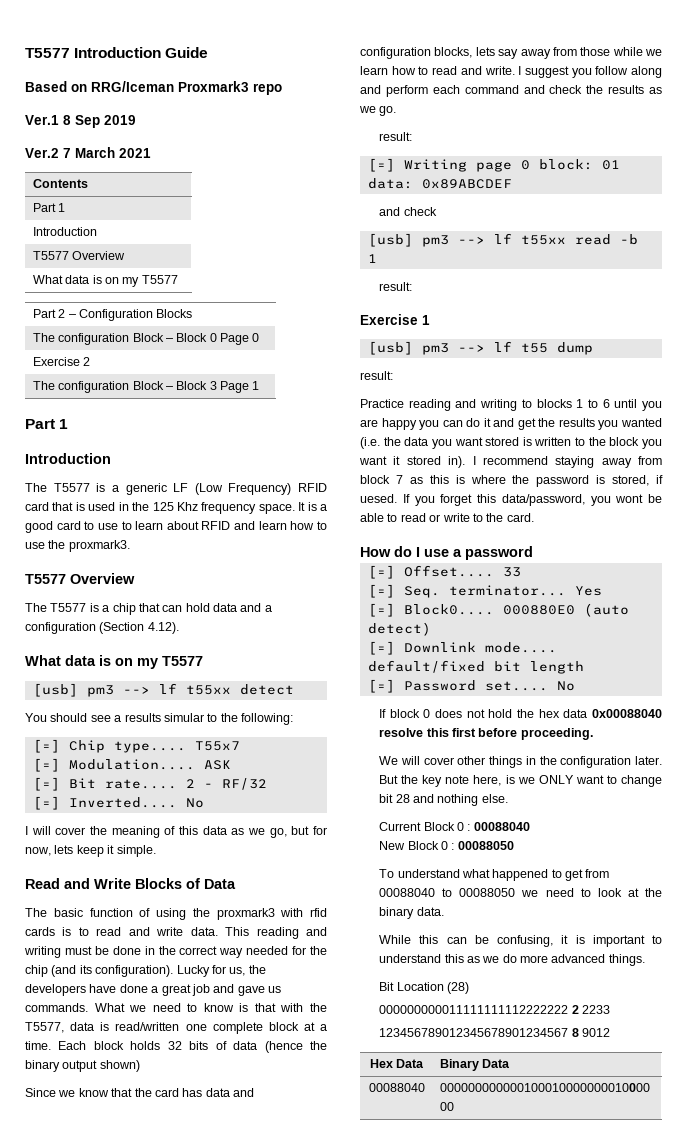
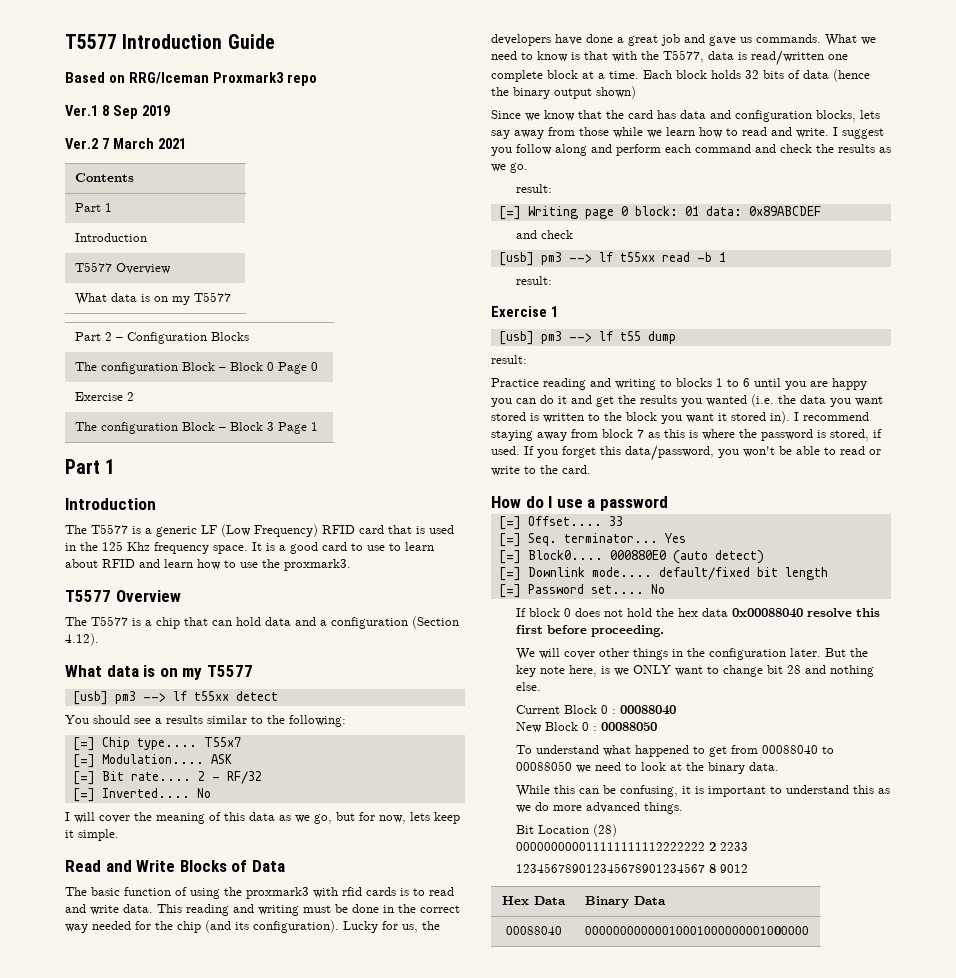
- You should see a results simular to the following:
+ You should see a results similar to the following:
- I recommend staying away from block 7 as this is where the password is stored, if uesed.
+ I recommend staying away from block 7 as this is where the password is stored, if used.
- If you forget this data/password, you wont be able to read or write to the card.
+ If you forget this data/password, you won't be able to read or write to the card.

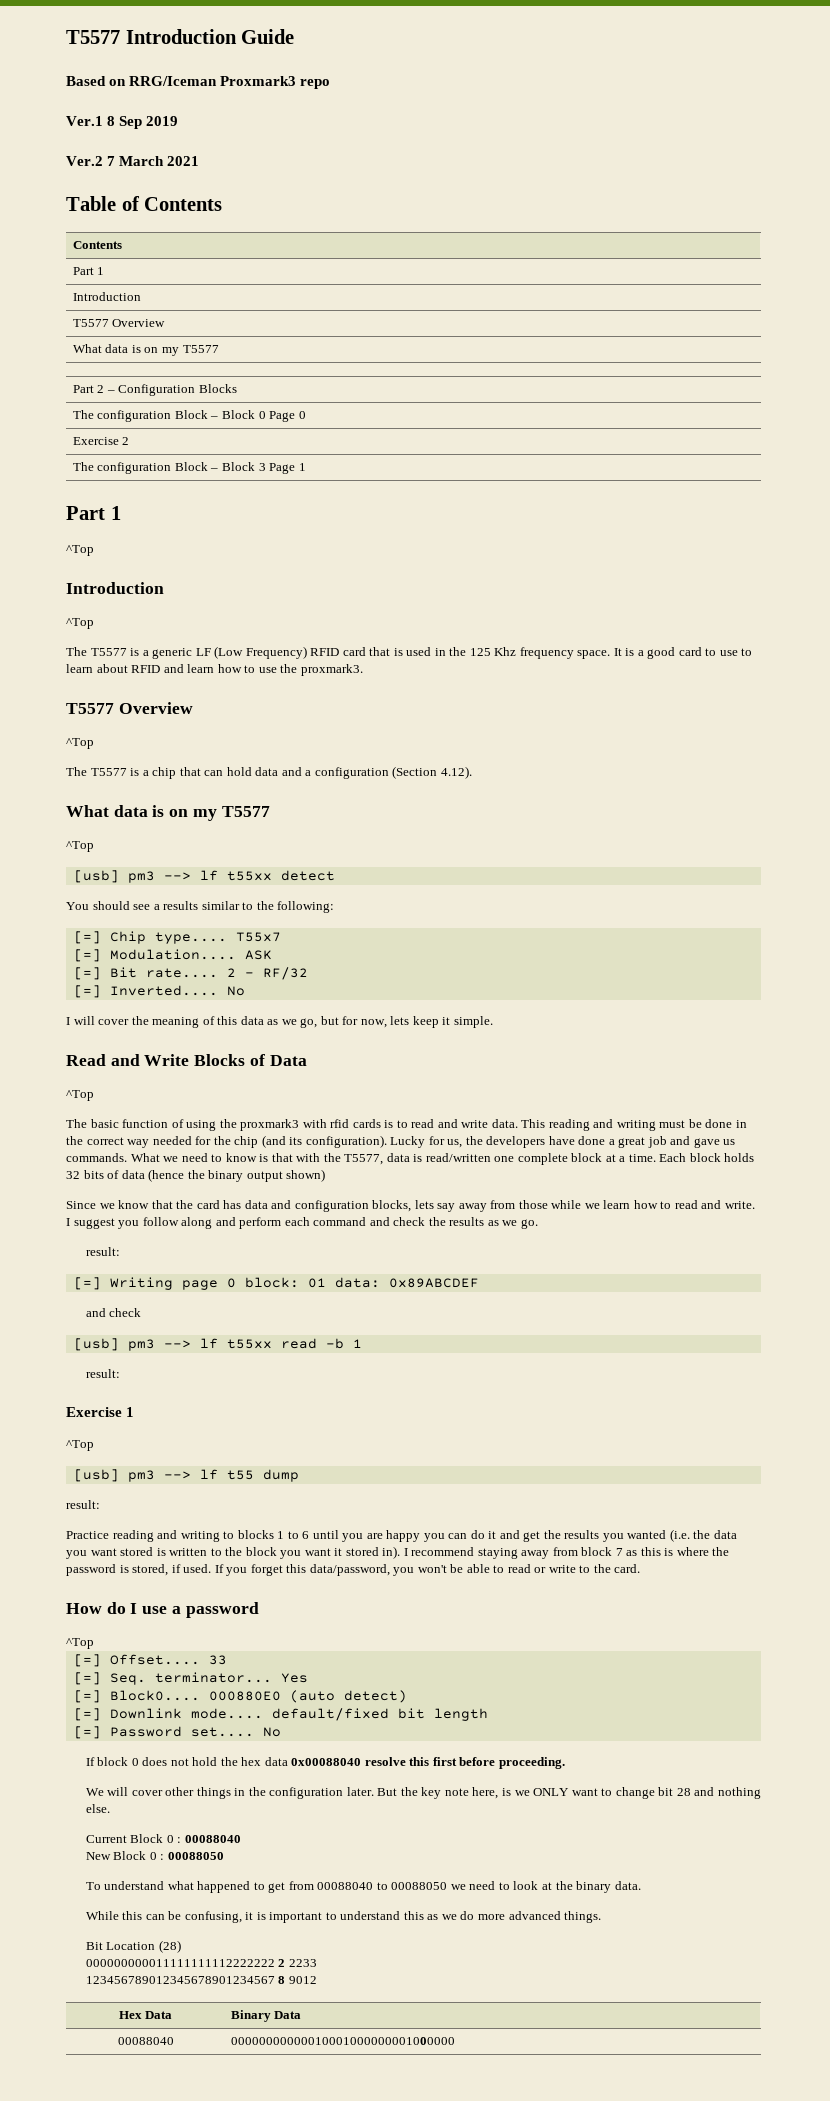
+ Table of Contents
  The configuration Block – Block 3 Page 1
  Part 1
+ ^Top
  Introduction
+ ^Top
  It is a good card to use to learn about RFID and learn how to use the proxmark3.
  T5577 Overview
+ ^Top
  The T5577 is a chip that can hold data and a configuration (Section 4.12).
  What data is on my T5577
+ ^Top
  Read and Write Blocks of Data
+ ^Top
  Exercise 1
+ ^Top
  How do I use a password
+ ^Top

